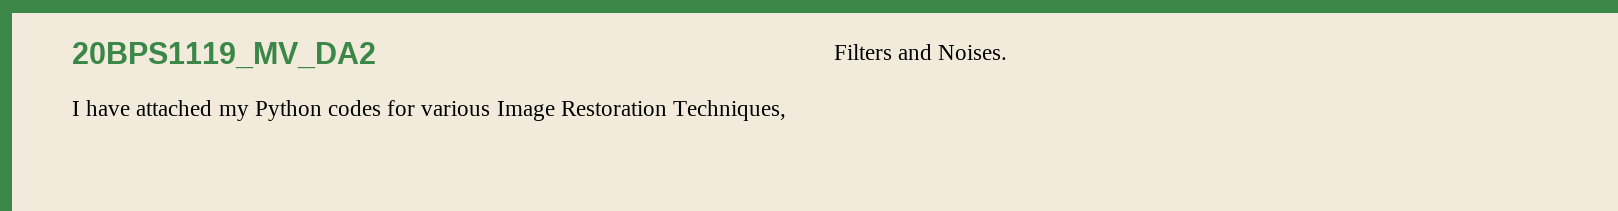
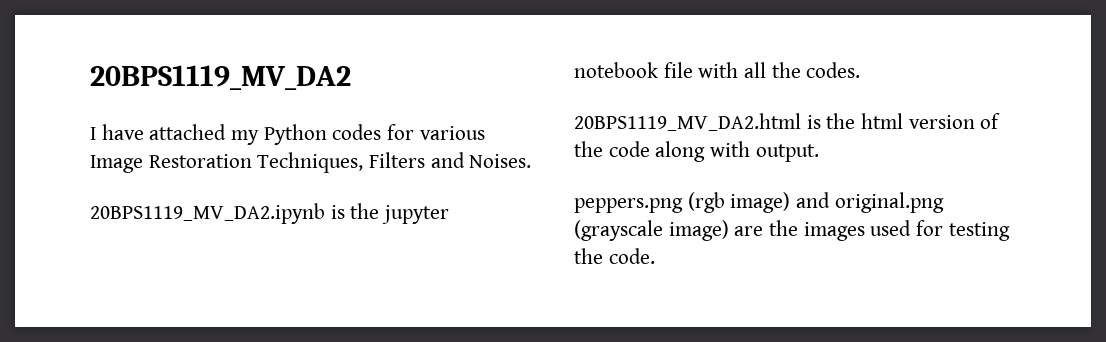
+ 20BPS1119_MV_DA2.ipynb is the jupyter notebook file with all the codes.
+ 20BPS1119_MV_DA2.html is the html version of the code along with output.
+ peppers.png (rgb image) and original.png (grayscale image) are the images used for testing the code.

